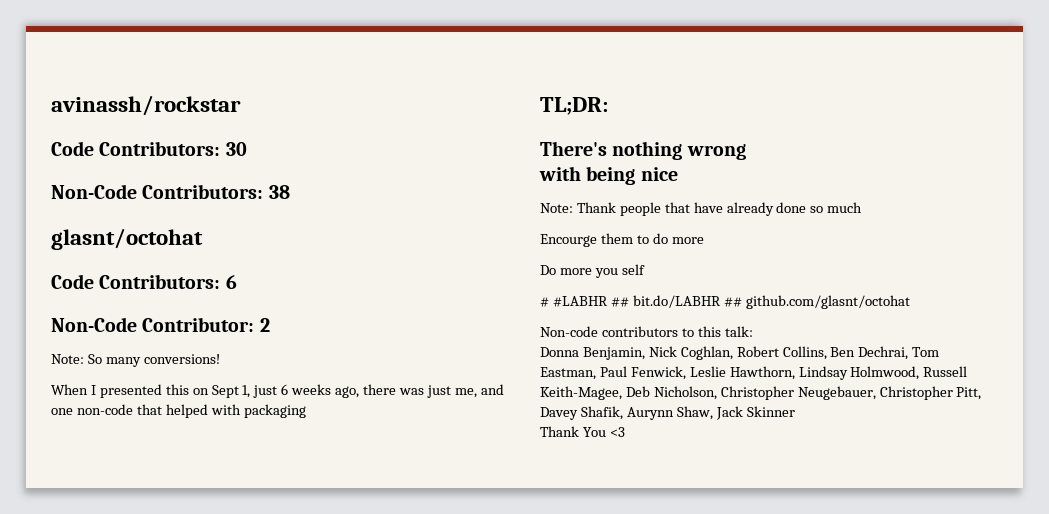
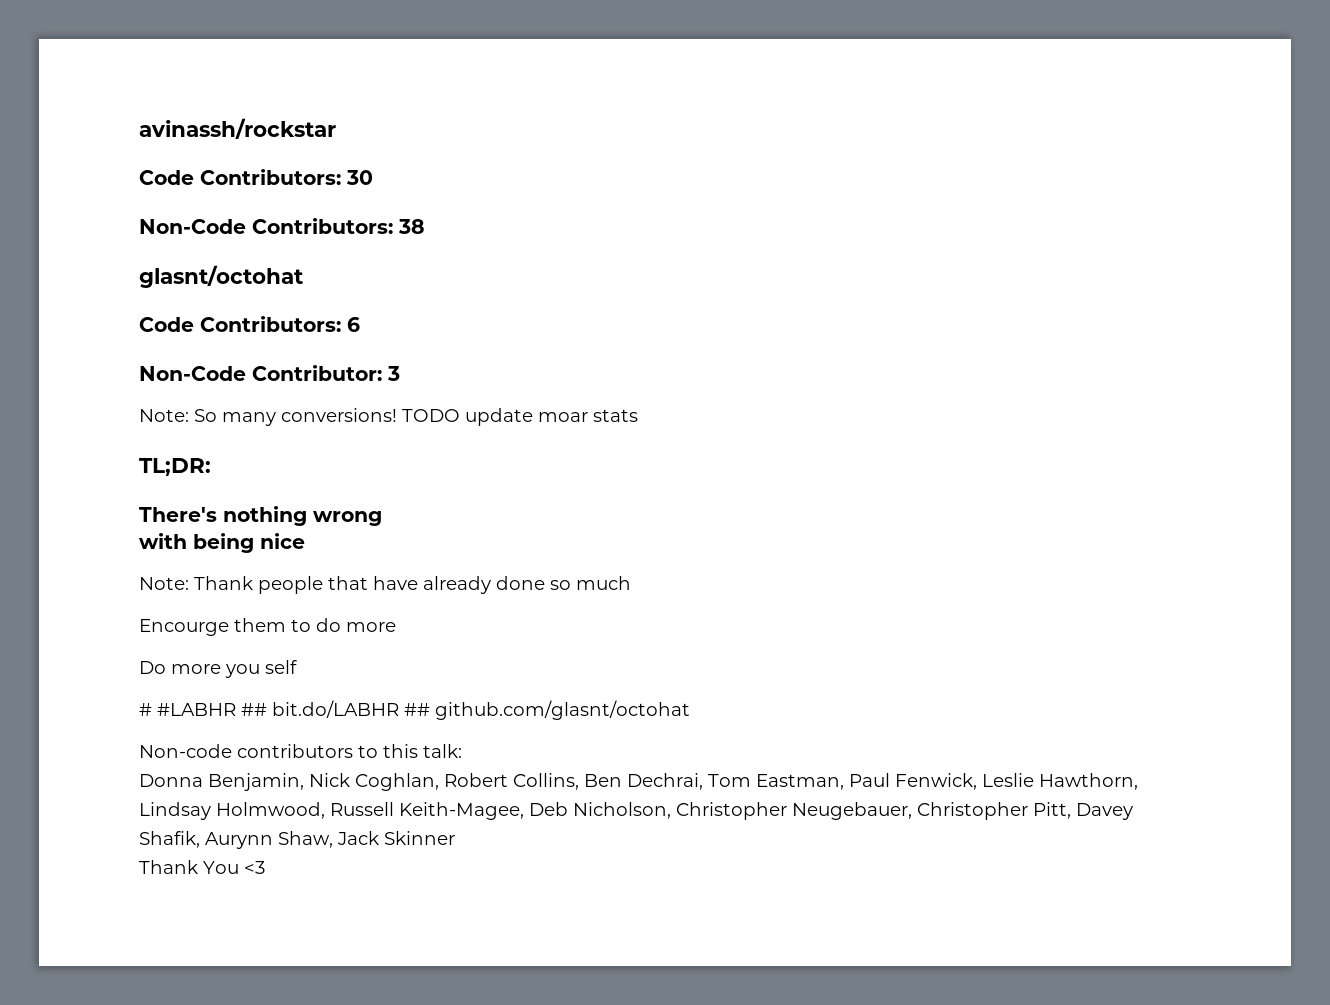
- Non-Code Contributor: 2
+ Non-Code Contributor: 3
- Note: So many conversions!
- When I presented this on Sept 1, just 6 weeks ago, there was just me, and one non-code that helped with packaging
+ Note: So many conversions! TODO update moar stats

